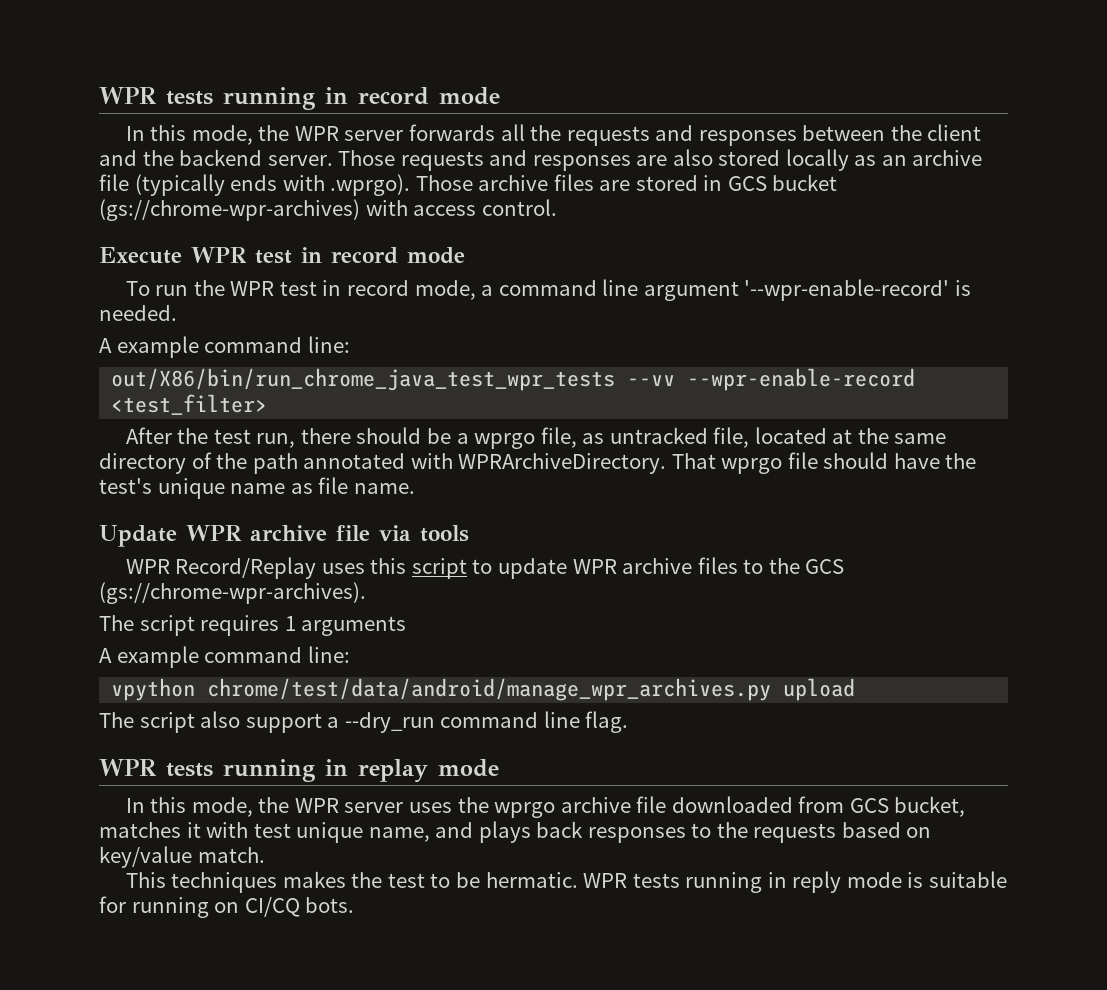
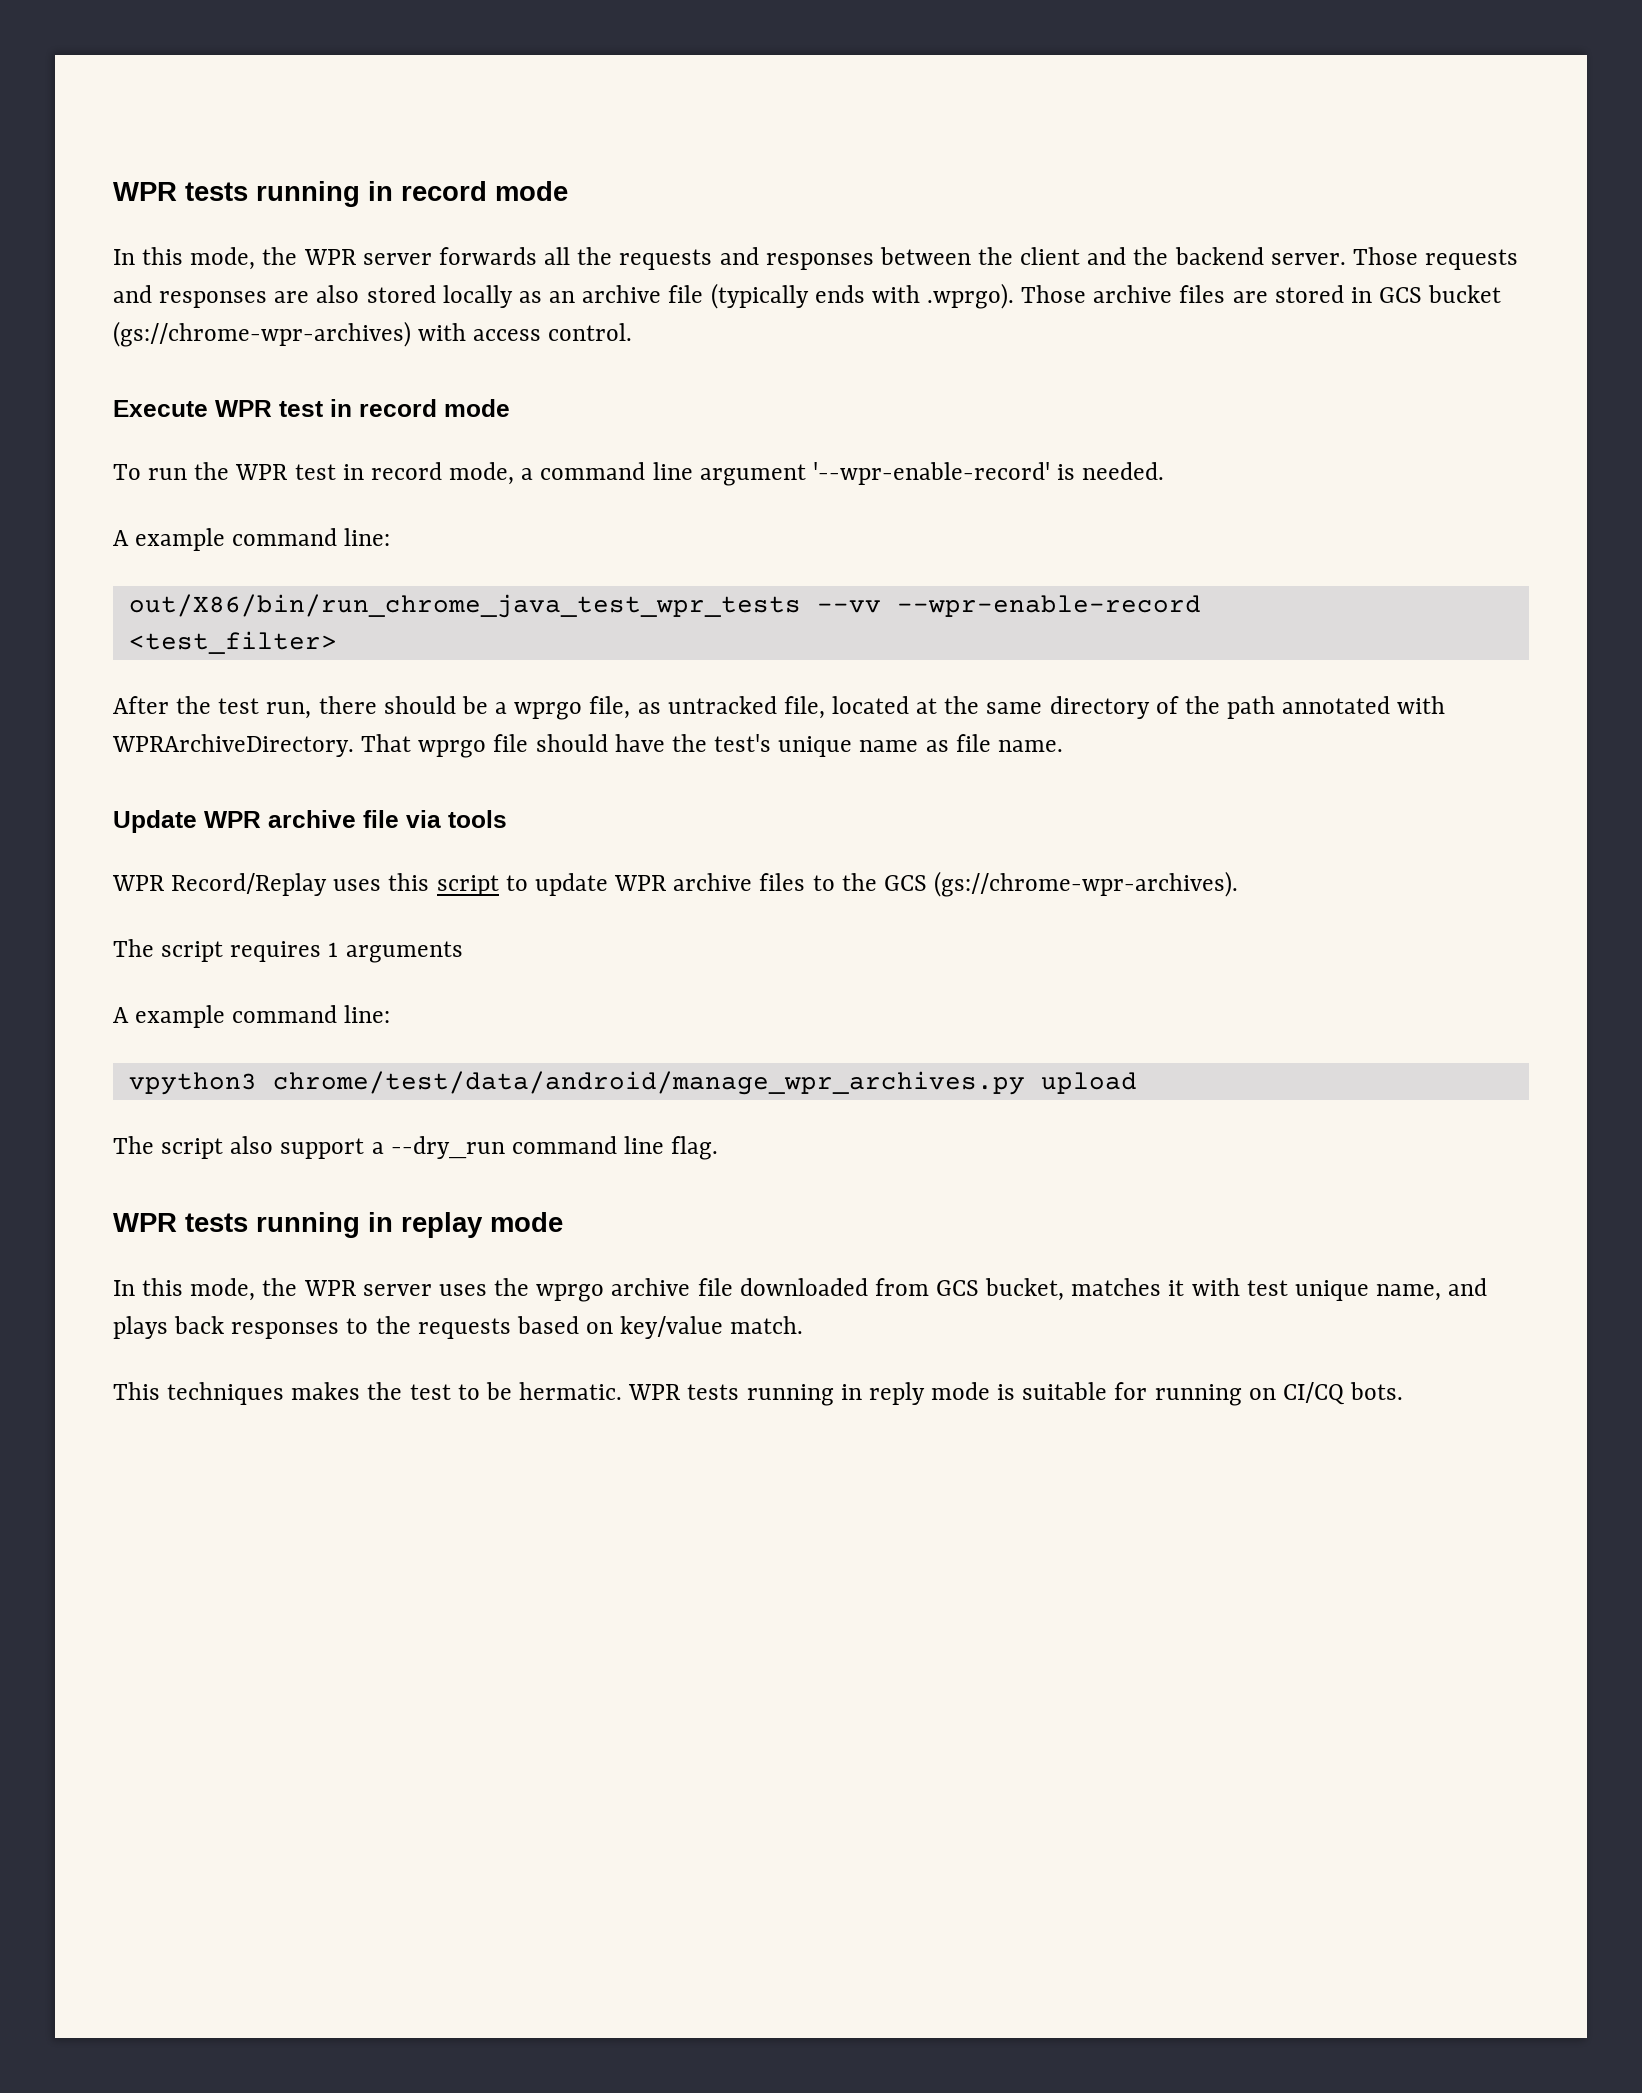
- vpython chrome/test/data/android/manage_wpr_archives.py upload
+ vpython3 chrome/test/data/android/manage_wpr_archives.py upload

